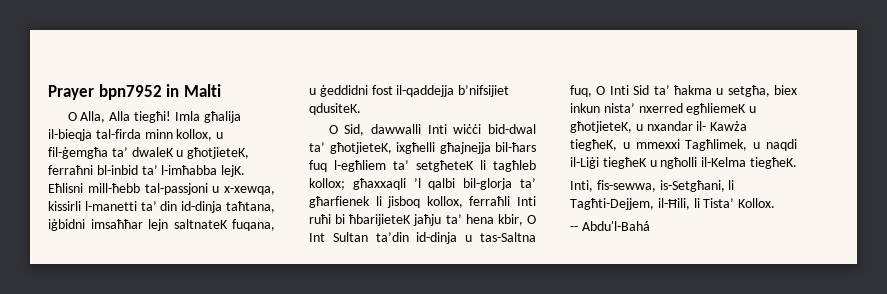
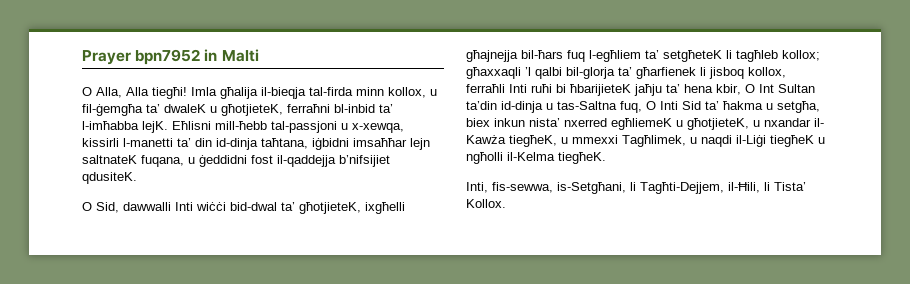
- -- Abdu'l-Bahá

